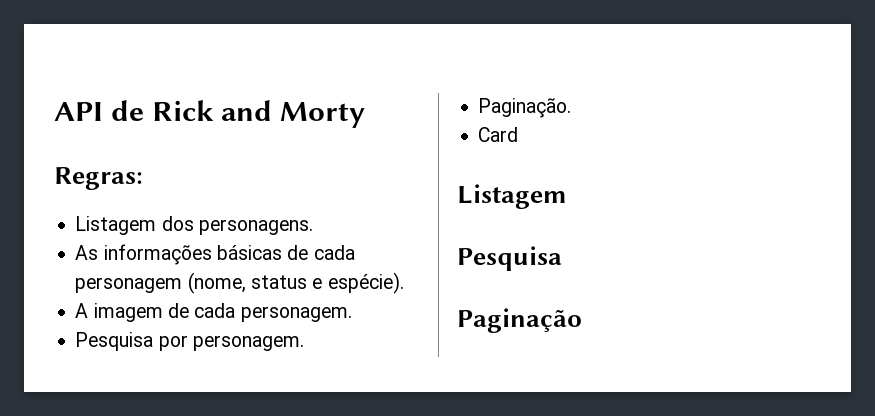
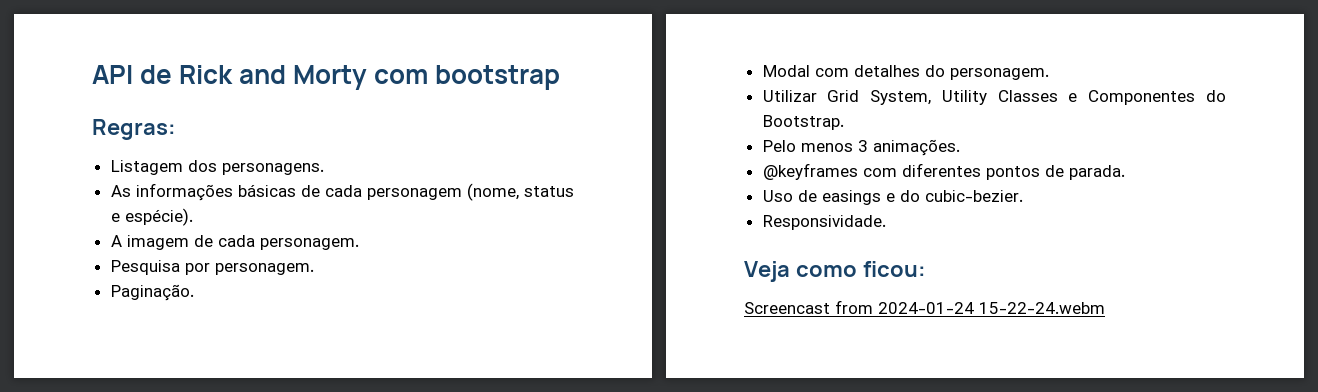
- API de Rick and Morty
+ API de Rick and Morty com bootstrap
- Card
- Listagem
- Pesquisa
- Paginação
+ Modal com detalhes do personagem.
+ Utilizar Grid System, Utility Classes e Componentes do Bootstrap.
+ Pelo menos 3 animações.
+ @keyframes com diferentes pontos de parada.
+ Uso de easings e do cubic-bezier.
+ Responsividade.
+ Veja como ficou:
+ Screencast from 2024-01-24 15-22-24.webm

